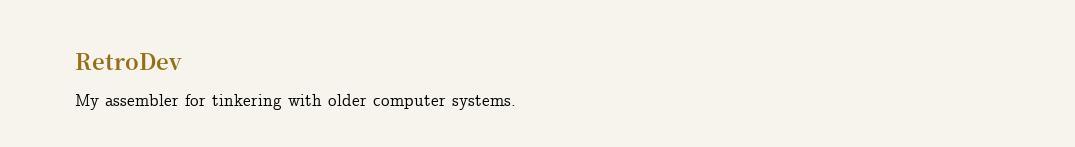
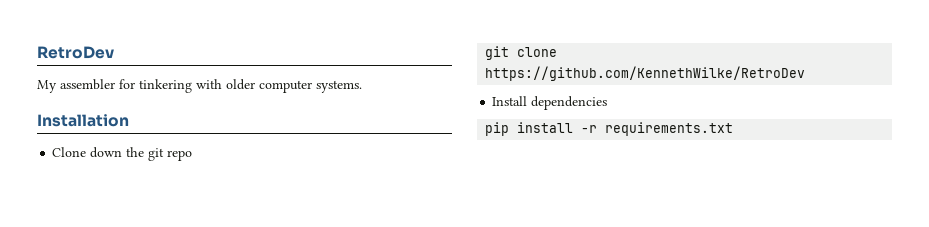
+ Installation
+ Clone down the git repo
+ git clone https://github.com/KennethWilke/RetroDev
+ Install dependencies
+ pip install -r requirements.txt

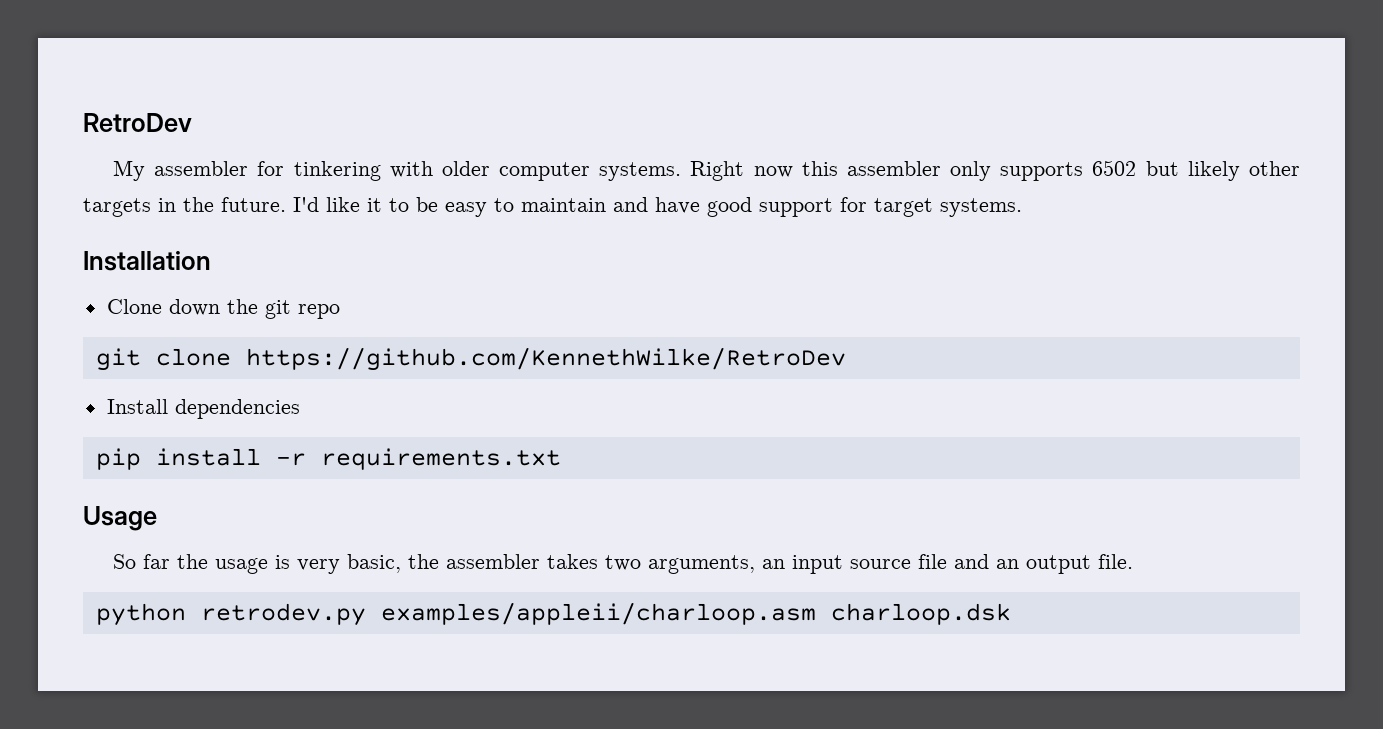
+ Right now this assembler only supports 6502 but likely other targets in the future. I'd like it to be easy to maintain and have good support for target systems.
+ Usage
+ So far the usage is very basic, the assembler takes two arguments, an input source file and an output file.
+ python retrodev.py examples/appleii/charloop.asm charloop.dsk

